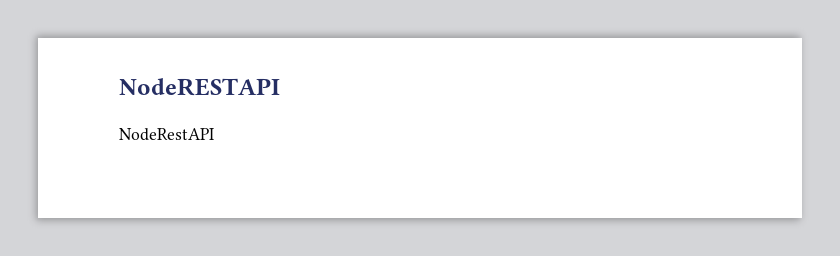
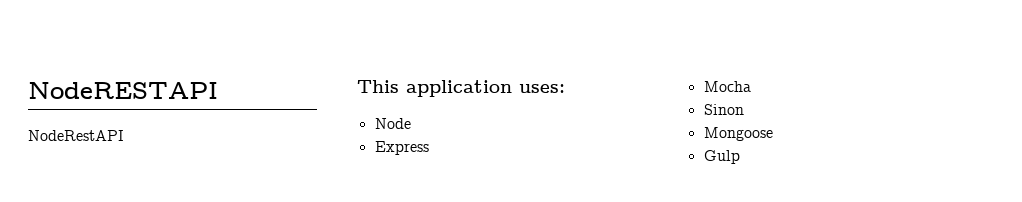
+ This application uses:
+ Node
+ Express
+ Mocha
+ Sinon
+ Mongoose
+ Gulp

